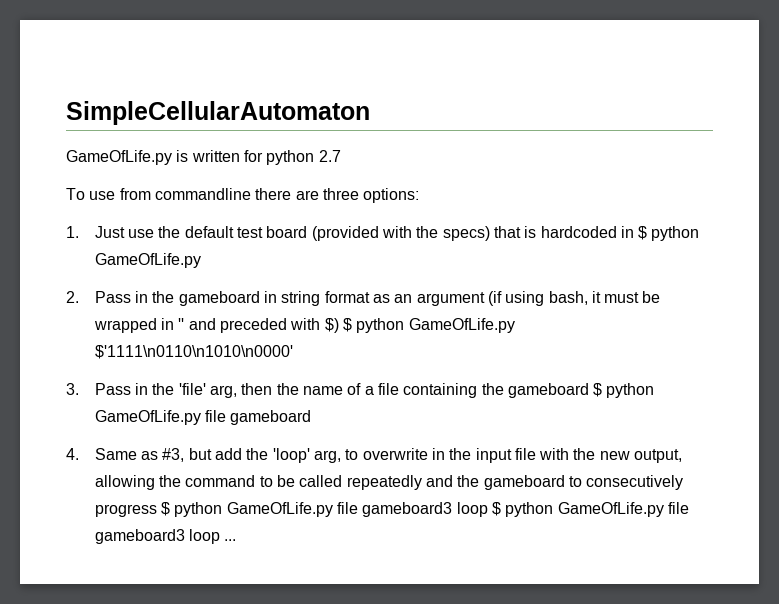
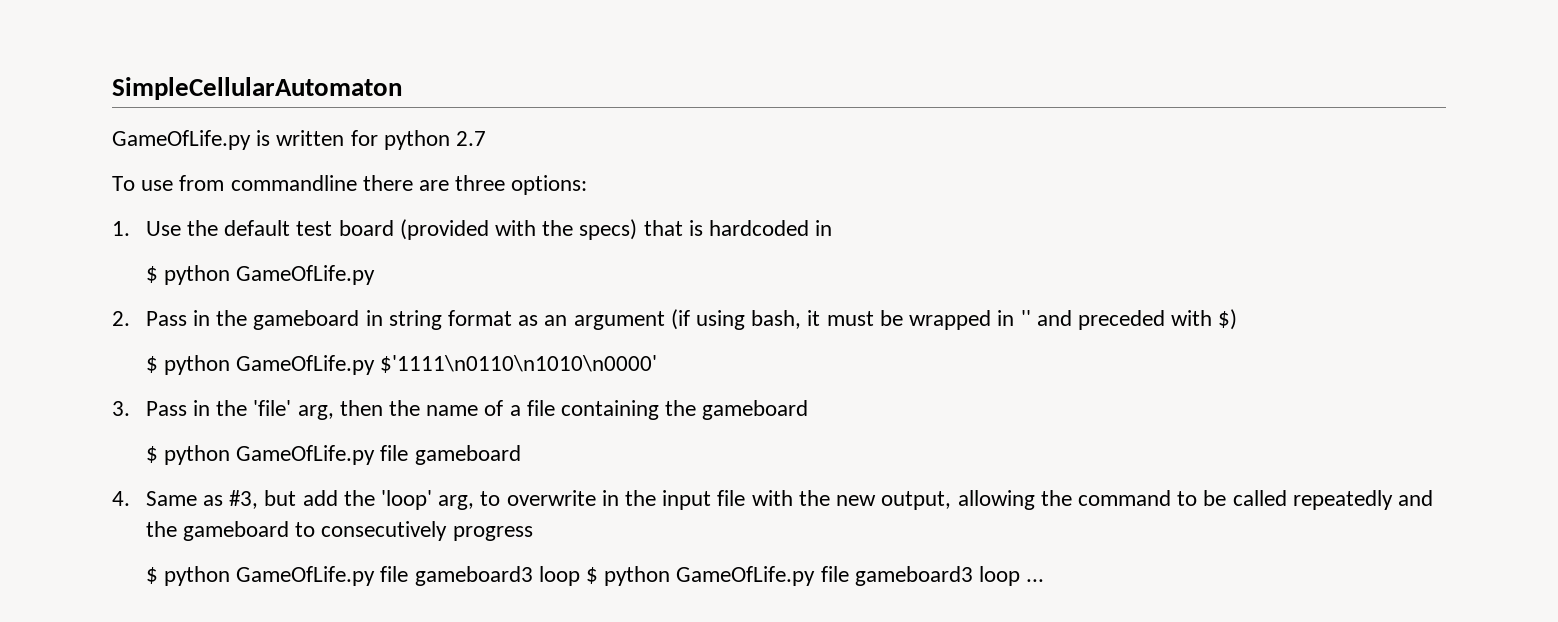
- 1. Just use the default test board (provided with the specs) that is hardcoded in $ python GameOfLife.py
+ 1. Use the default test board (provided with the specs) that is hardcoded in
+ $ python GameOfLife.py
- 2. Pass in the gameboard in string format as an argument (if using bash, it must be wrapped in '' and preceded with $) $ python GameOfLife.py $'1111\n0110\n1010\n0000'
+ 2. Pass in the gameboard in string format as an argument (if using bash, it must be wrapped in '' and preceded with $)
+ $ python GameOfLife.py $'1111\n0110\n1010\n0000'
- 3. Pass in the 'file' arg, then the name of a file containing the gameboard $ python GameOfLife.py file gameboard
+ 3. Pass in the 'file' arg, then the name of a file containing the gameboard
+ $ python GameOfLife.py file gameboard
- 4. Same as #3, but add the 'loop' arg, to overwrite in the input file with the new output, allowing the command to be called repeatedly and the gameboard to consecutively progress $ python GameOfLife.py file gameboard3 loop $ python GameOfLife.py file gameboard3 loop ...
+ 4. Same as #3, but add the 'loop' arg, to overwrite in the input file with the new output, allowing the command to be called repeatedly and the gameboard to consecutively progress
+ $ python GameOfLife.py file gameboard3 loop $ python GameOfLife.py file gameboard3 loop ...

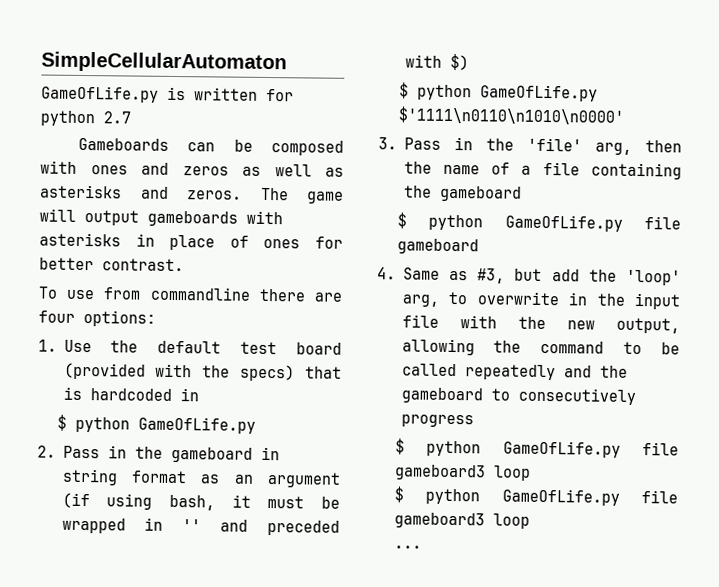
+ Gameboards can be composed with ones and zeros as well as asterisks and zeros. The game will output gameboards with asterisks in place of ones for better contrast.
- To use from commandline there are three options:
+ To use from commandline there are four options:
  4. Same as #3, but add the 'loop' arg, to overwrite in the input file with the new output, allowing the command to be called repeatedly and the gameboard to consecutively progress
- $ python GameOfLife.py file gameboard3 loop $ python GameOfLife.py file gameboard3 loop ...
+ $ python GameOfLife.py file gameboard3 loop
+ $ python GameOfLife.py file gameboard3 loop
+ ...

